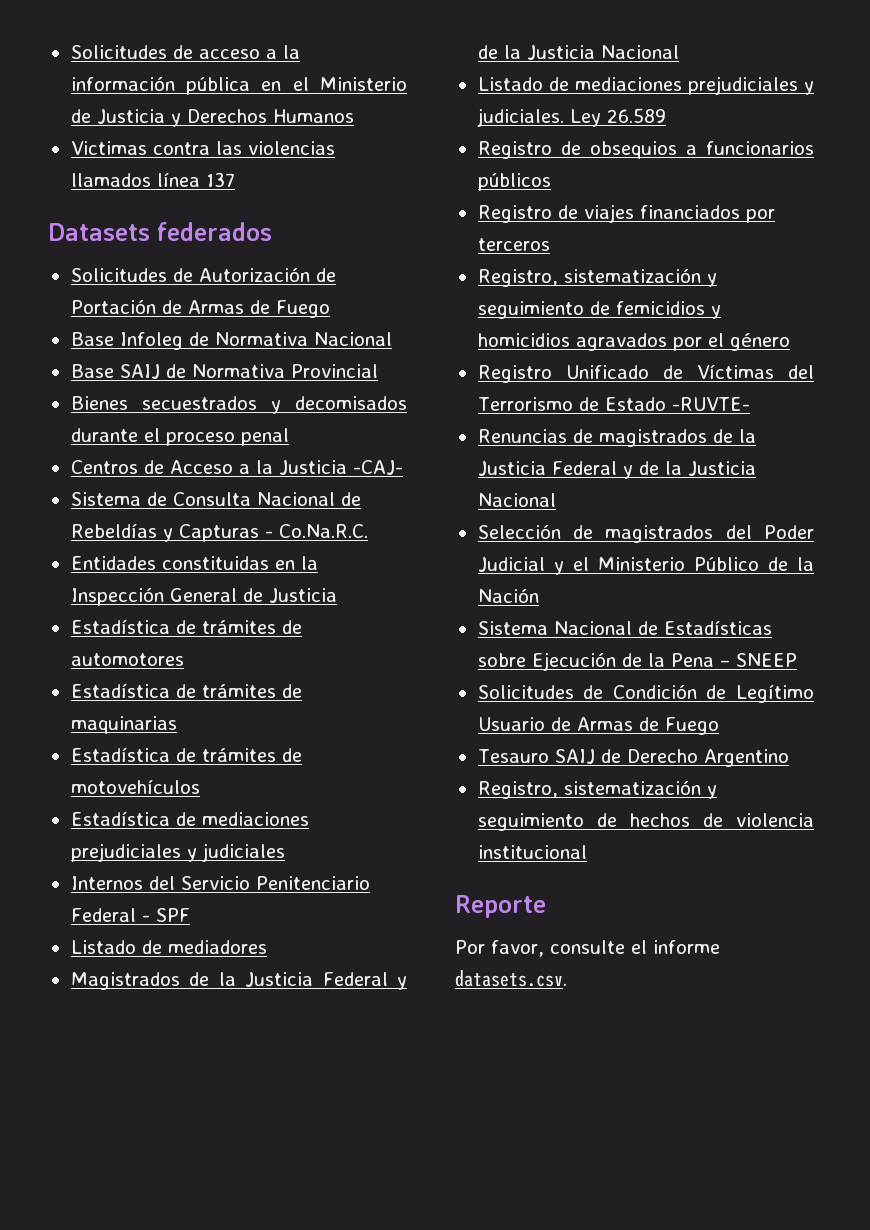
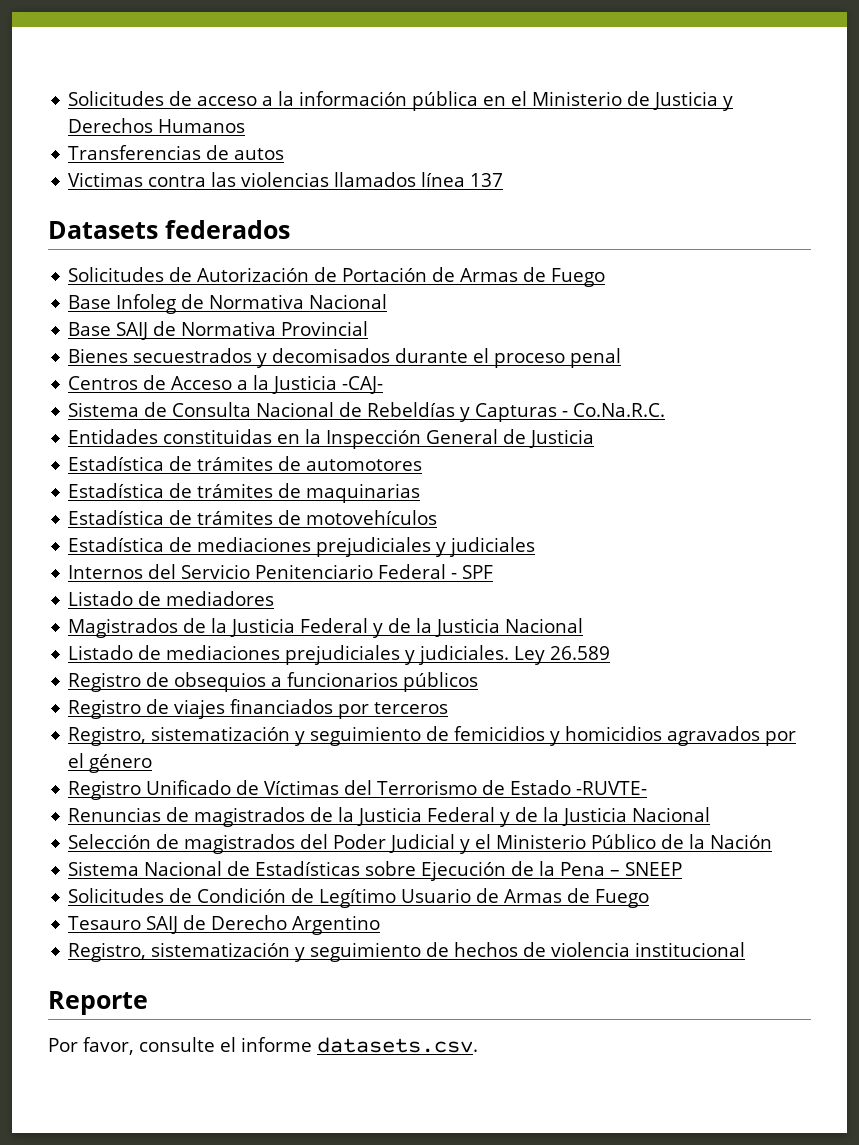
+ Transferencias de autos

